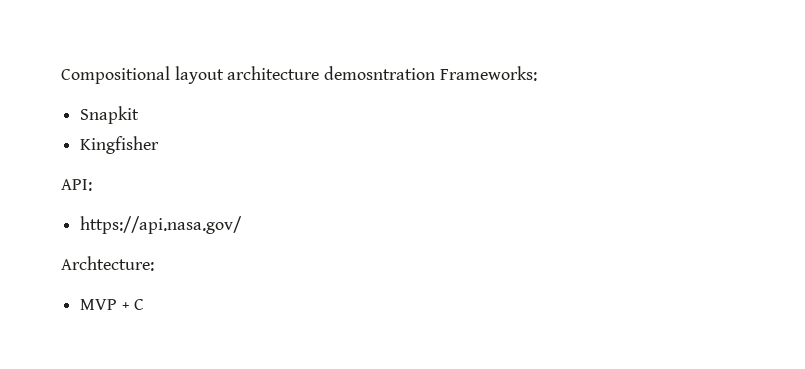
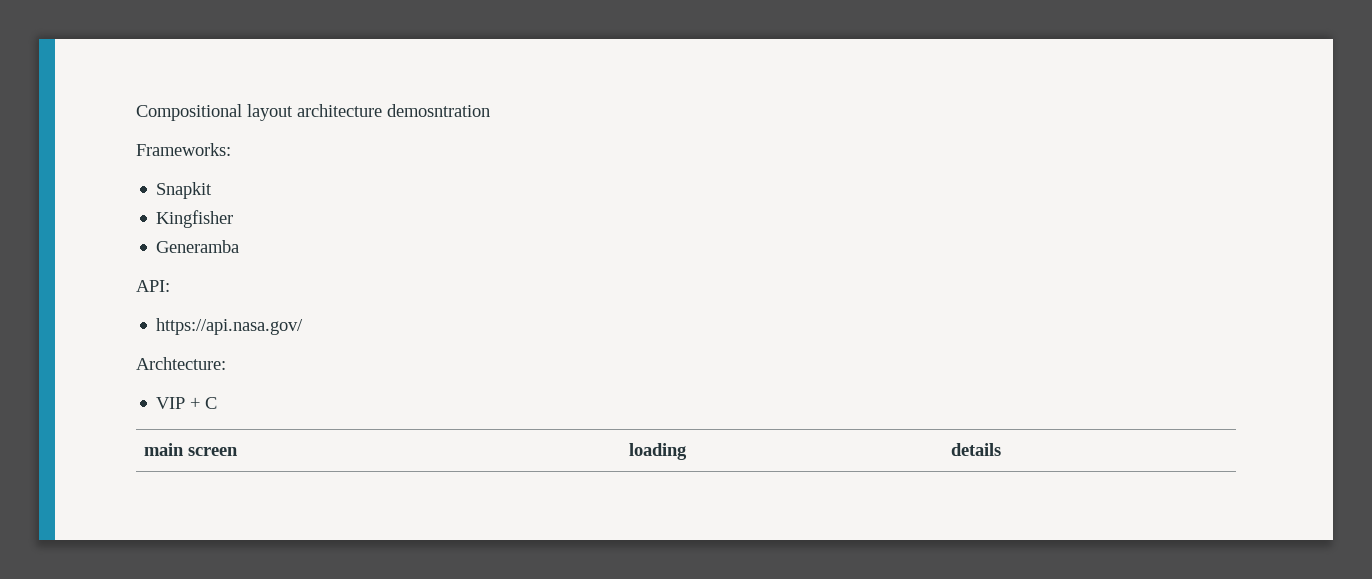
- Compositional layout architecture demosntration Frameworks:
+ Compositional layout architecture demosntration
+ Frameworks:
+ Generamba
- MVP + C
+ VIP + C
+ main screen | loading | details

